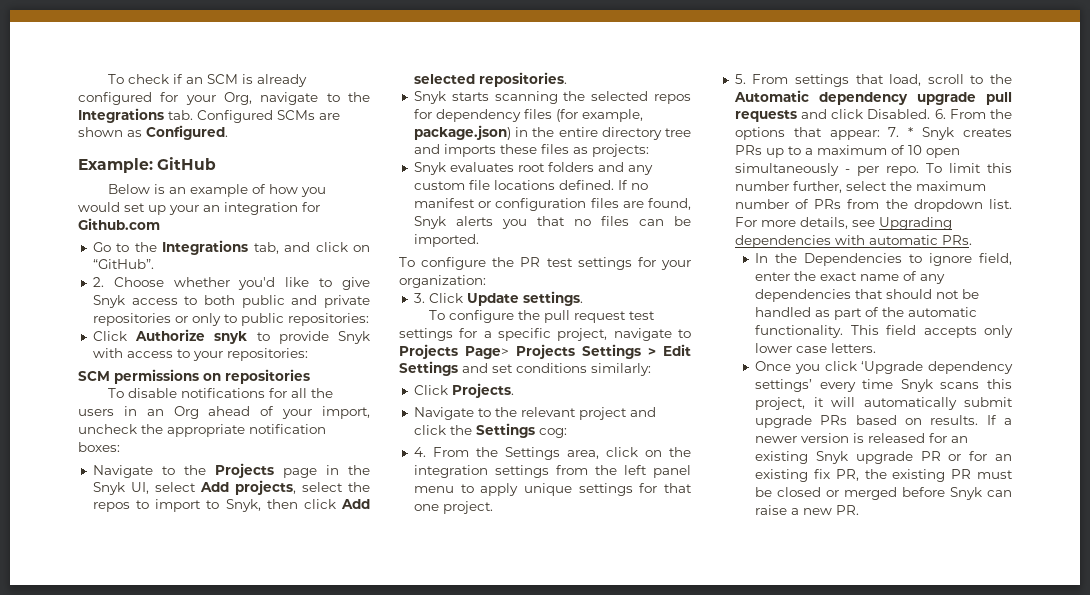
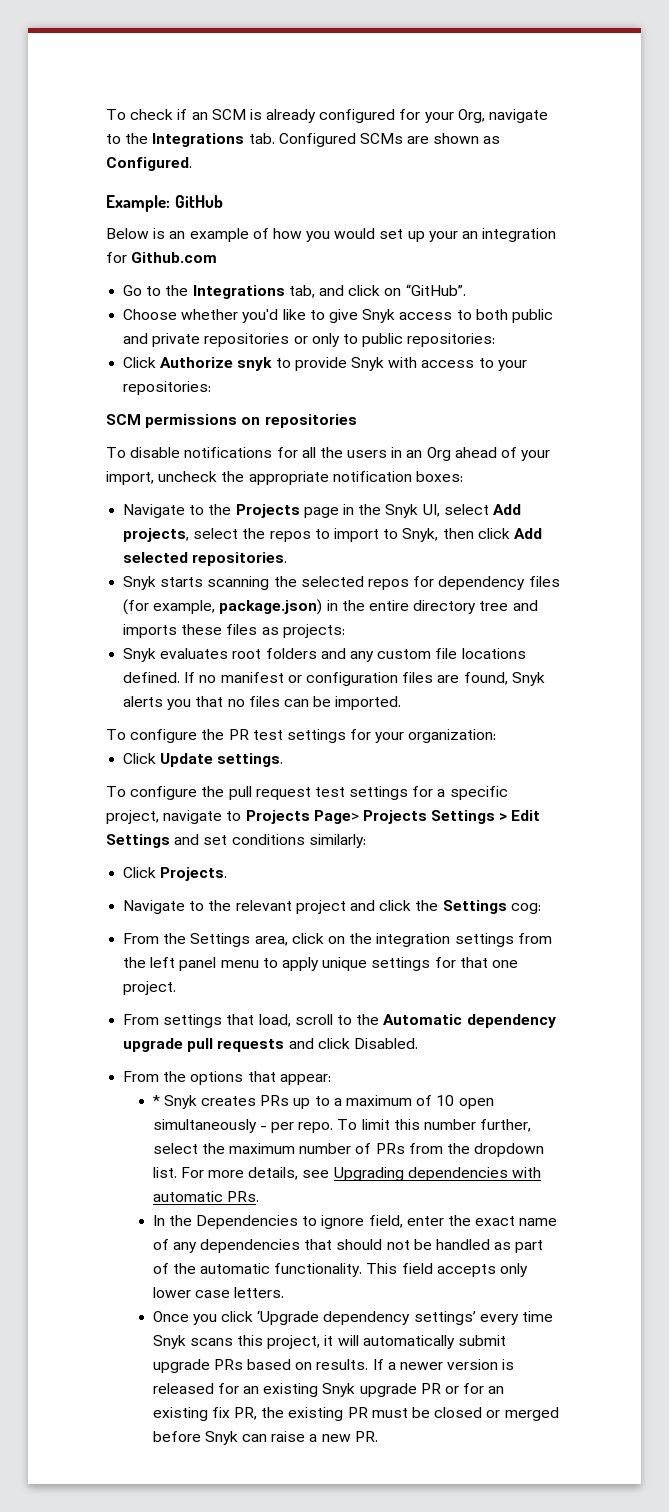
- 2. Choose whether you'd like to give Snyk access to both public and private repositories or only to public repositories:
+ Choose whether you'd like to give Snyk access to both public and private repositories or only to public repositories:
- 3. Click Update settings.
+ Click Update settings.
- 4. From the Settings area, click on the integration settings from the left panel menu to apply unique settings for that one project.
+ From the Settings area, click on the integration settings from the left panel menu to apply unique settings for that one project.
- 5. From settings that load, scroll to the Automatic dependency upgrade pull requests and click Disabled. 6. From the options that appear: 7. * Snyk creates PRs up to a maximum of 10 open simultaneously - per repo.
+ From settings that load, scroll to the Automatic dependency upgrade pull requests and click Disabled.
+ From the options that appear:
+ * Snyk creates PRs up to a maximum of 10 open simultaneously - per repo.

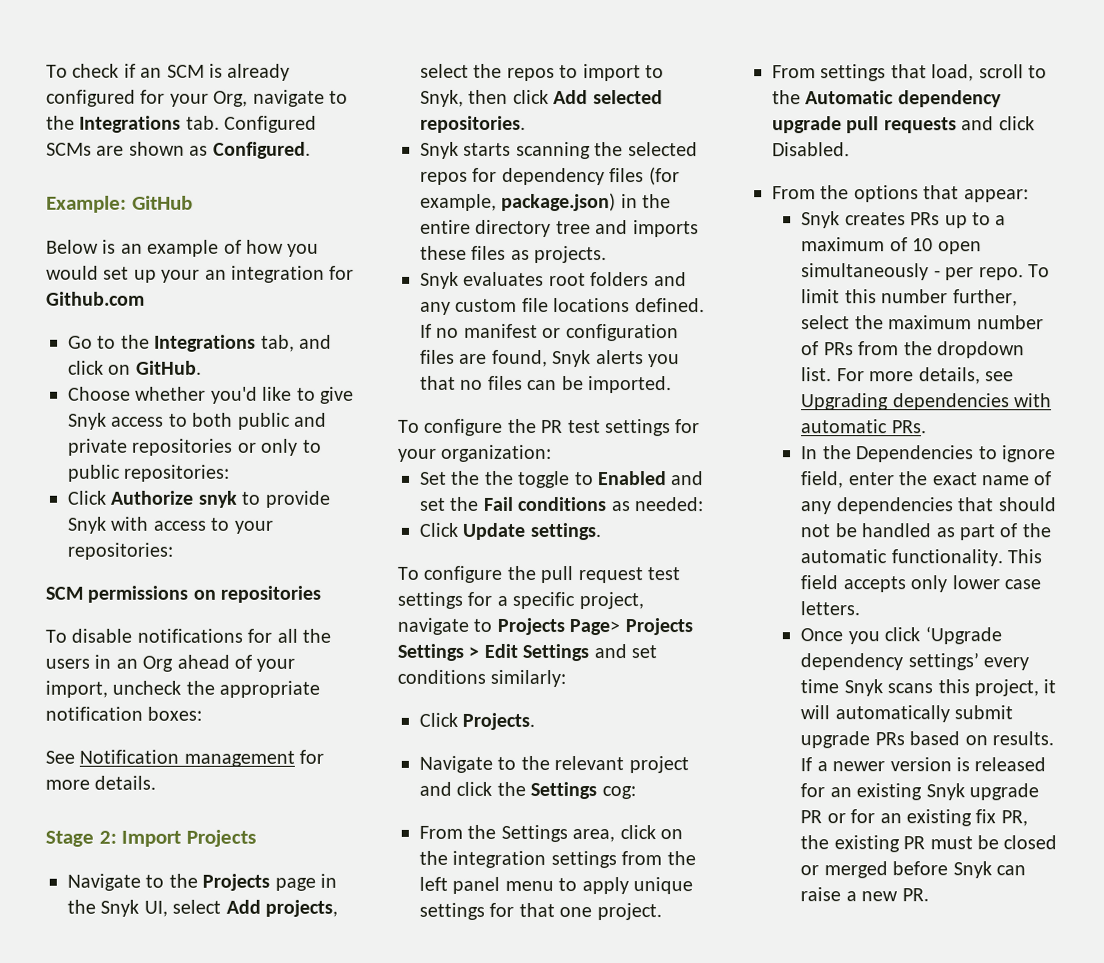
- Go to the Integrations tab, and click on “GitHub”.
+ Go to the Integrations tab, and click on GitHub.
+ See Notification management for more details.
+ Stage 2: Import Projects
- Snyk starts scanning the selected repos for dependency files (for example, package.json) in the entire directory tree and imports these files as projects:
+ Snyk starts scanning the selected repos for dependency files (for example, package.json) in the entire directory tree and imports these files as projects.
+ Set the the toggle to Enabled and set the Fail conditions as needed:
- * Snyk creates PRs up to a maximum of 10 open simultaneously - per repo.
+ Snyk creates PRs up to a maximum of 10 open simultaneously - per repo.

